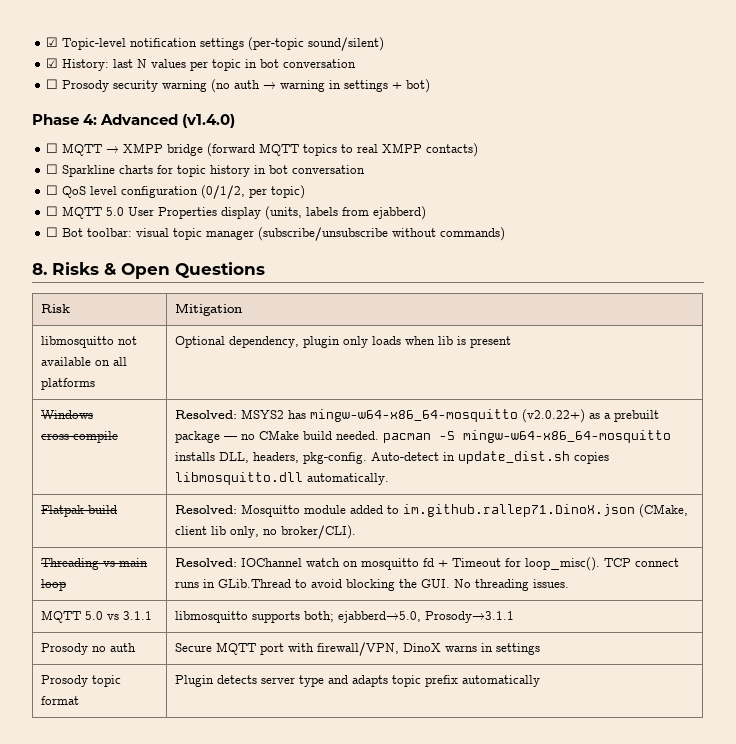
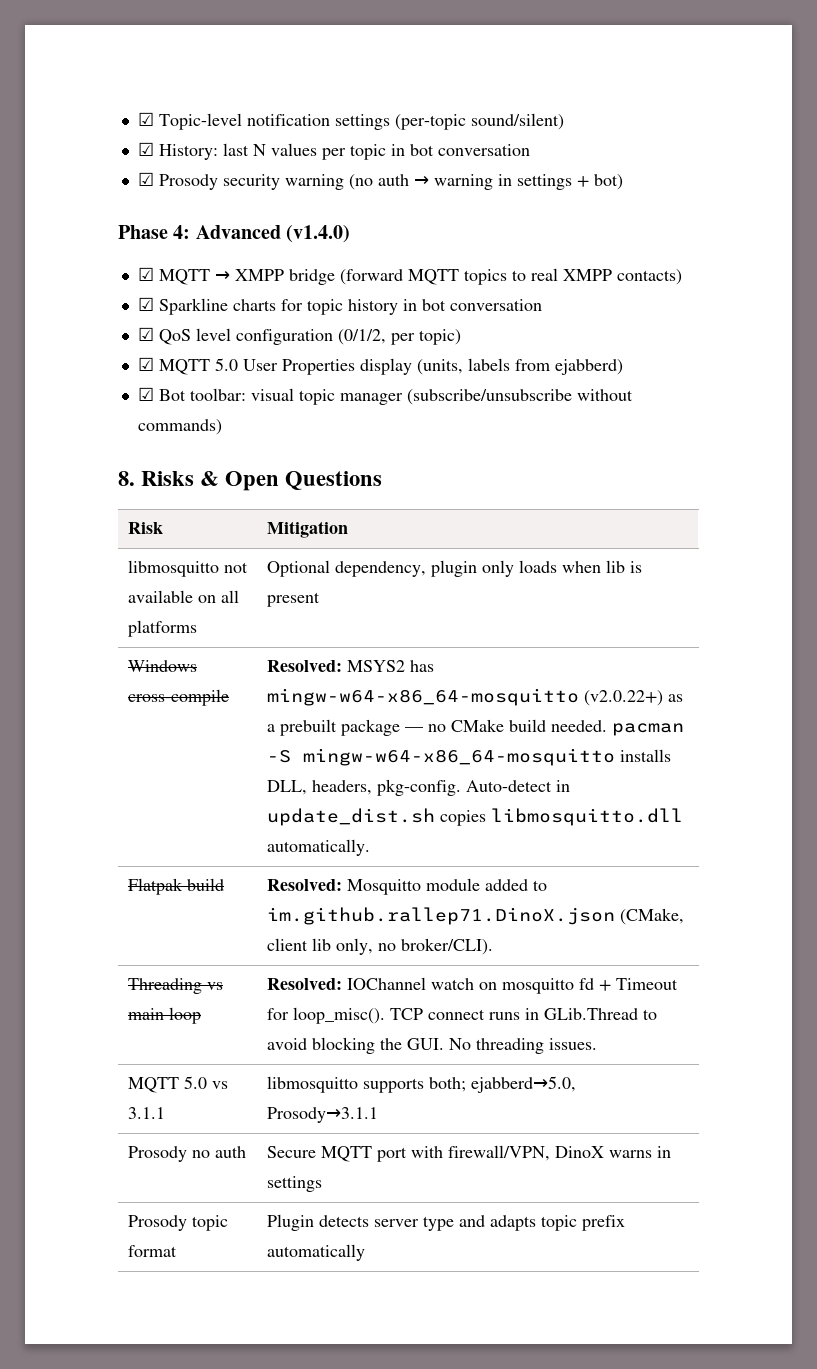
- ☐ Prosody security warning (no auth → warning in settings + bot)
+ ☑ Prosody security warning (no auth → warning in settings + bot)
- ☐ MQTT → XMPP bridge (forward MQTT topics to real XMPP contacts)
+ ☑ MQTT → XMPP bridge (forward MQTT topics to real XMPP contacts)
- ☐ Sparkline charts for topic history in bot conversation
+ ☑ Sparkline charts for topic history in bot conversation
- ☐ QoS level configuration (0/1/2, per topic)
+ ☑ QoS level configuration (0/1/2, per topic)
- ☐ MQTT 5.0 User Properties display (units, labels from ejabberd)
+ ☑ MQTT 5.0 User Properties display (units, labels from ejabberd)
- ☐ Bot toolbar: visual topic manager (subscribe/unsubscribe without commands)
+ ☑ Bot toolbar: visual topic manager (subscribe/unsubscribe without commands)

